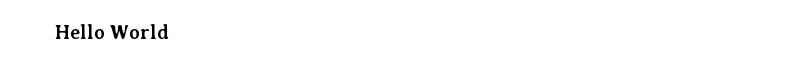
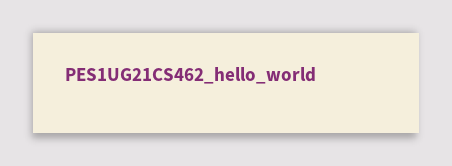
- Hello World
+ PES1UG21CS462_hello_world

